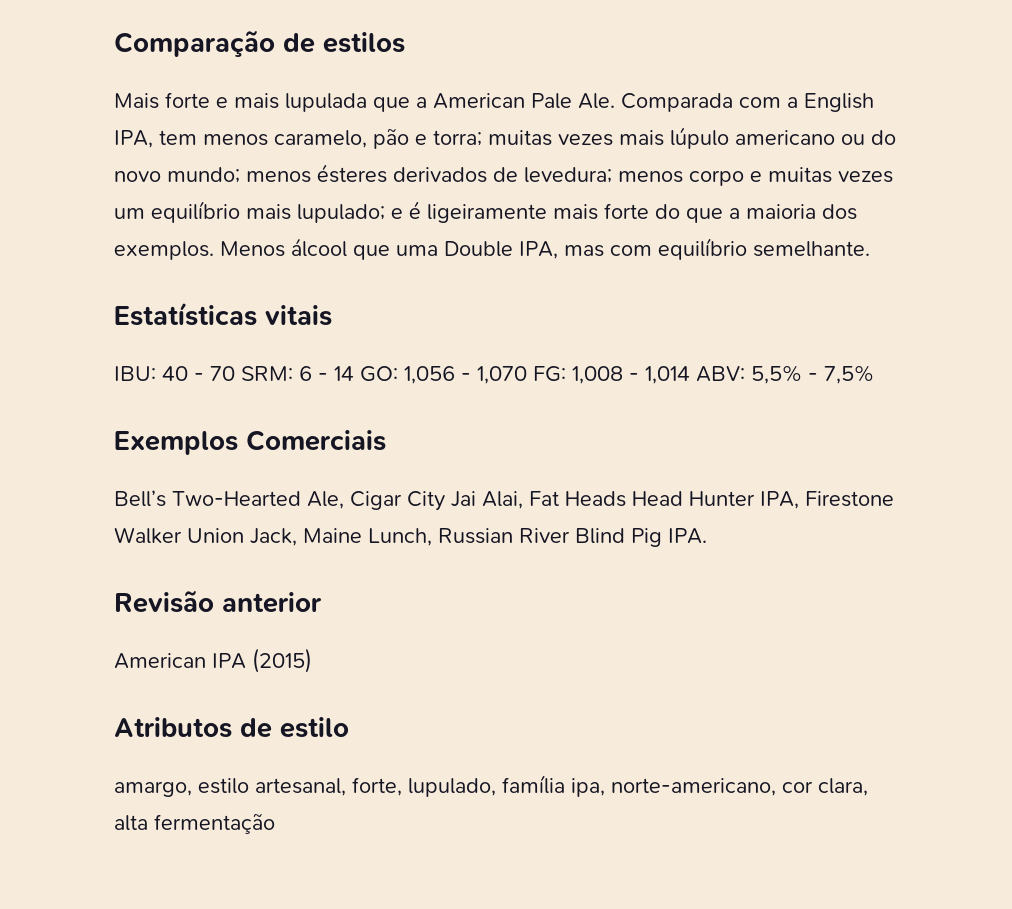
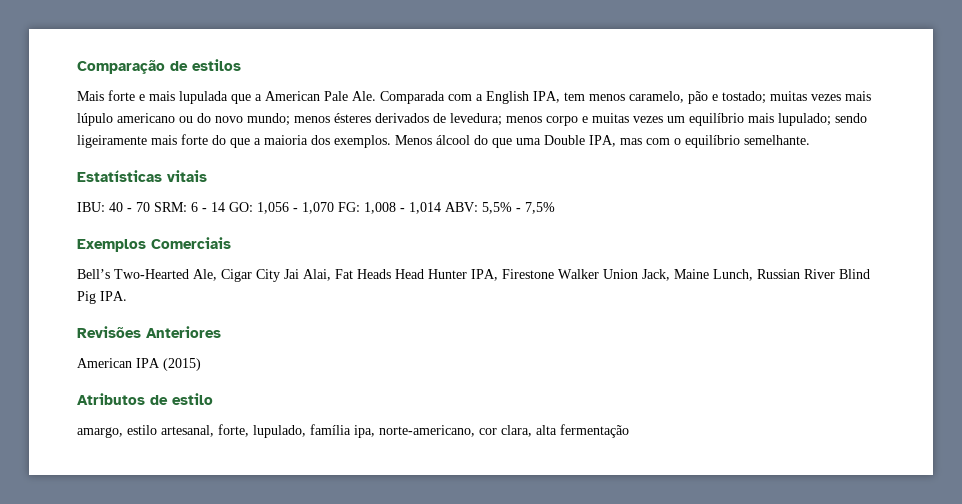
- Mais forte e mais lupulada que a American Pale Ale. Comparada com a English IPA, tem menos caramelo, pão e torra; muitas vezes mais lúpulo americano ou do novo mundo; menos ésteres derivados de levedura; menos corpo e muitas vezes um equilíbrio mais lupulado; e é ligeiramente mais forte do que a maioria dos exemplos.
+ Mais forte e mais lupulada que a American Pale Ale. Comparada com a English IPA, tem menos caramelo, pão e tostado; muitas vezes mais lúpulo americano ou do novo mundo; menos ésteres derivados de levedura; menos corpo e muitas vezes um equilíbrio mais lupulado; sendo ligeiramente mais forte do que a maioria dos exemplos.
- Menos álcool que uma Double IPA, mas com equilíbrio semelhante.
+ Menos álcool do que uma Double IPA, mas com o equilíbrio semelhante.
- Revisão anterior
+ Revisões Anteriores

